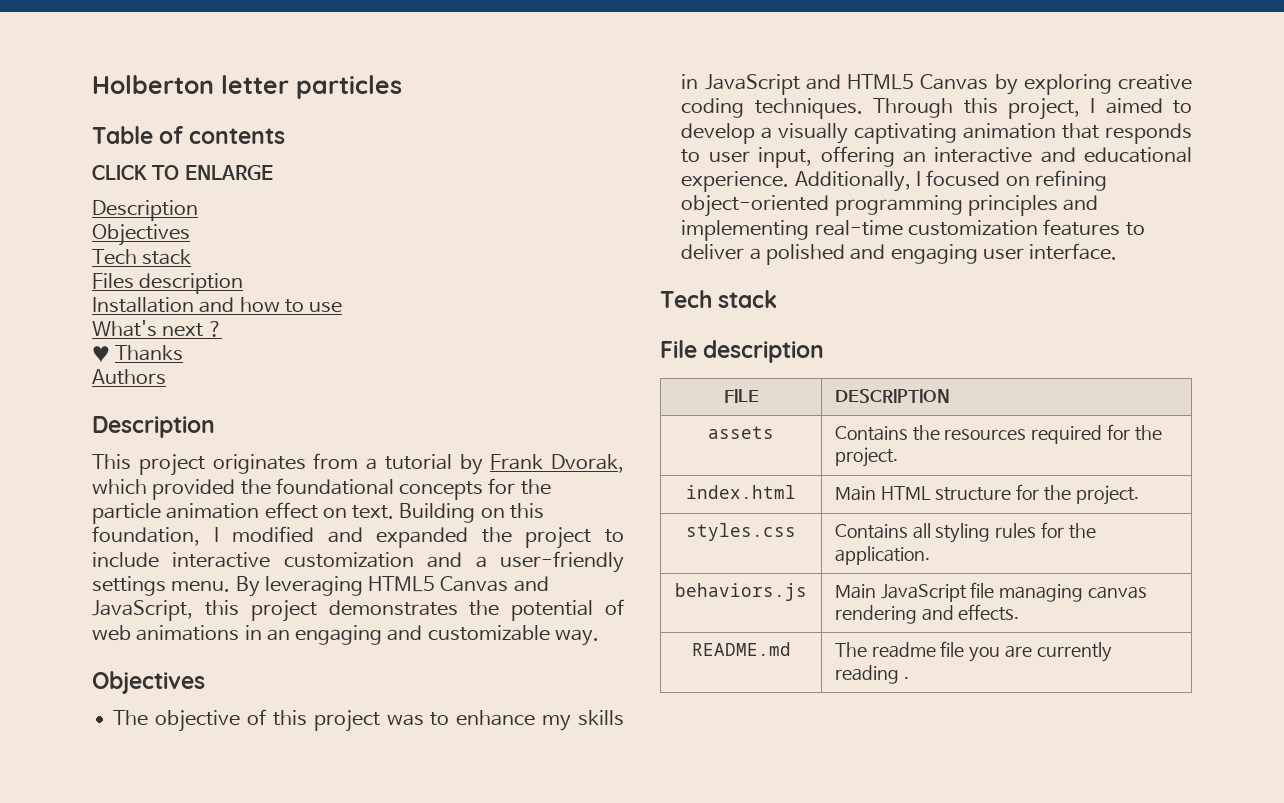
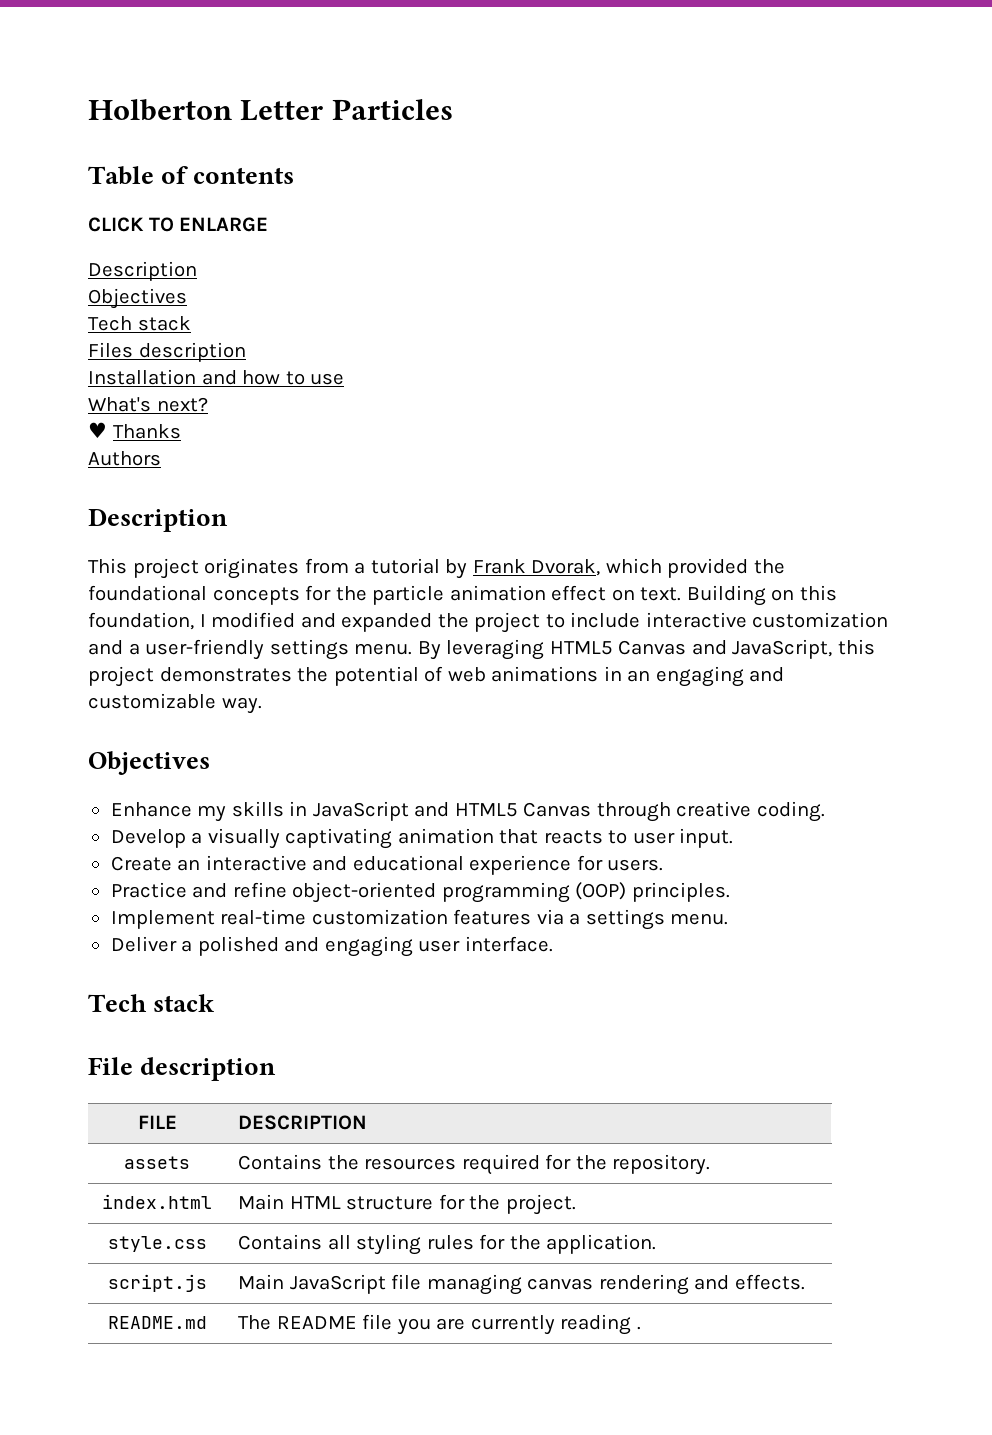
- Holberton letter particles
+ Holberton Letter Particles
- What's next ?
+ What's next?
- The objective of this project was to enhance my skills in JavaScript and HTML5 Canvas by exploring creative coding techniques. Through this project, I aimed to develop a visually captivating animation that responds to user input, offering an interactive and educational experience. Additionally, I focused on refining object-oriented programming principles and implementing real-time customization features to deliver a polished and engaging user interface.
+ Enhance my skills in JavaScript and HTML5 Canvas through creative coding.
+ Develop a visually captivating animation that reacts to user input.
+ Create an interactive and educational experience for users.
+ Practice and refine object-oriented programming (OOP) principles.
+ Implement real-time customization features via a settings menu.
+ Deliver a polished and engaging user interface.
- assets | Contains the resources required for the project.
+ assets | Contains the resources required for the repository.
- styles.css | Contains all styling rules for the application.
+ style.css | Contains all styling rules for the application.
- behaviors.js | Main JavaScript file managing canvas rendering and effects.
+ script.js | Main JavaScript file managing canvas rendering and effects.
- README.md | The readme file you are currently reading .
+ README.md | The README file you are currently reading .

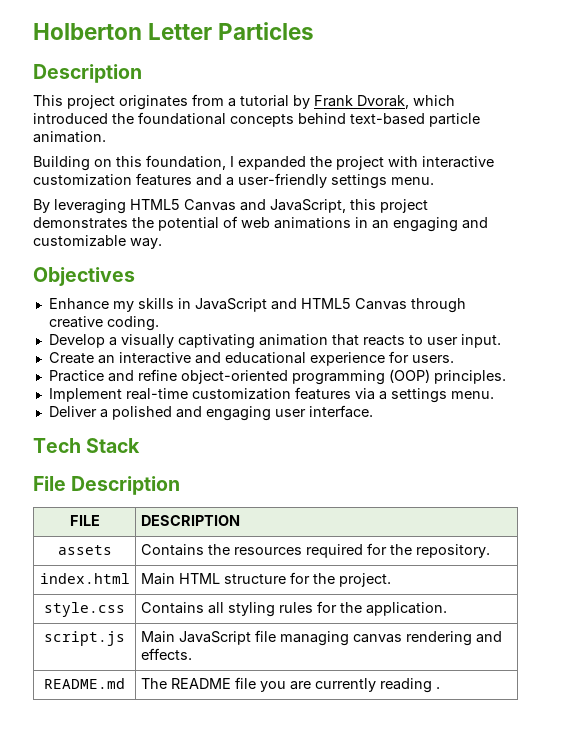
- Table of contents
- CLICK TO ENLARGE
- Description
- Objectives
- Tech stack
- Files description
- Installation and how to use
- What's next?
- ♥ Thanks
- Authors
- This project originates from a tutorial by Frank Dvorak, which provided the foundational concepts for the particle animation effect on text. Building on this foundation, I modified and expanded the project to include interactive customization and a user-friendly settings menu. By leveraging HTML5 Canvas and JavaScript, this project demonstrates the potential of web animations in an engaging and customizable way.
+ This project originates from a tutorial by Frank Dvorak, which introduced the foundational concepts behind text-based particle animation.
+ Building on this foundation, I expanded the project with interactive customization features and a user-friendly settings menu.
+ By leveraging HTML5 Canvas and JavaScript, this project demonstrates the potential of web animations in an engaging and customizable way.
  Deliver a polished and engaging user interface.
- Tech stack
+ Tech Stack
- File description
+ File Description

